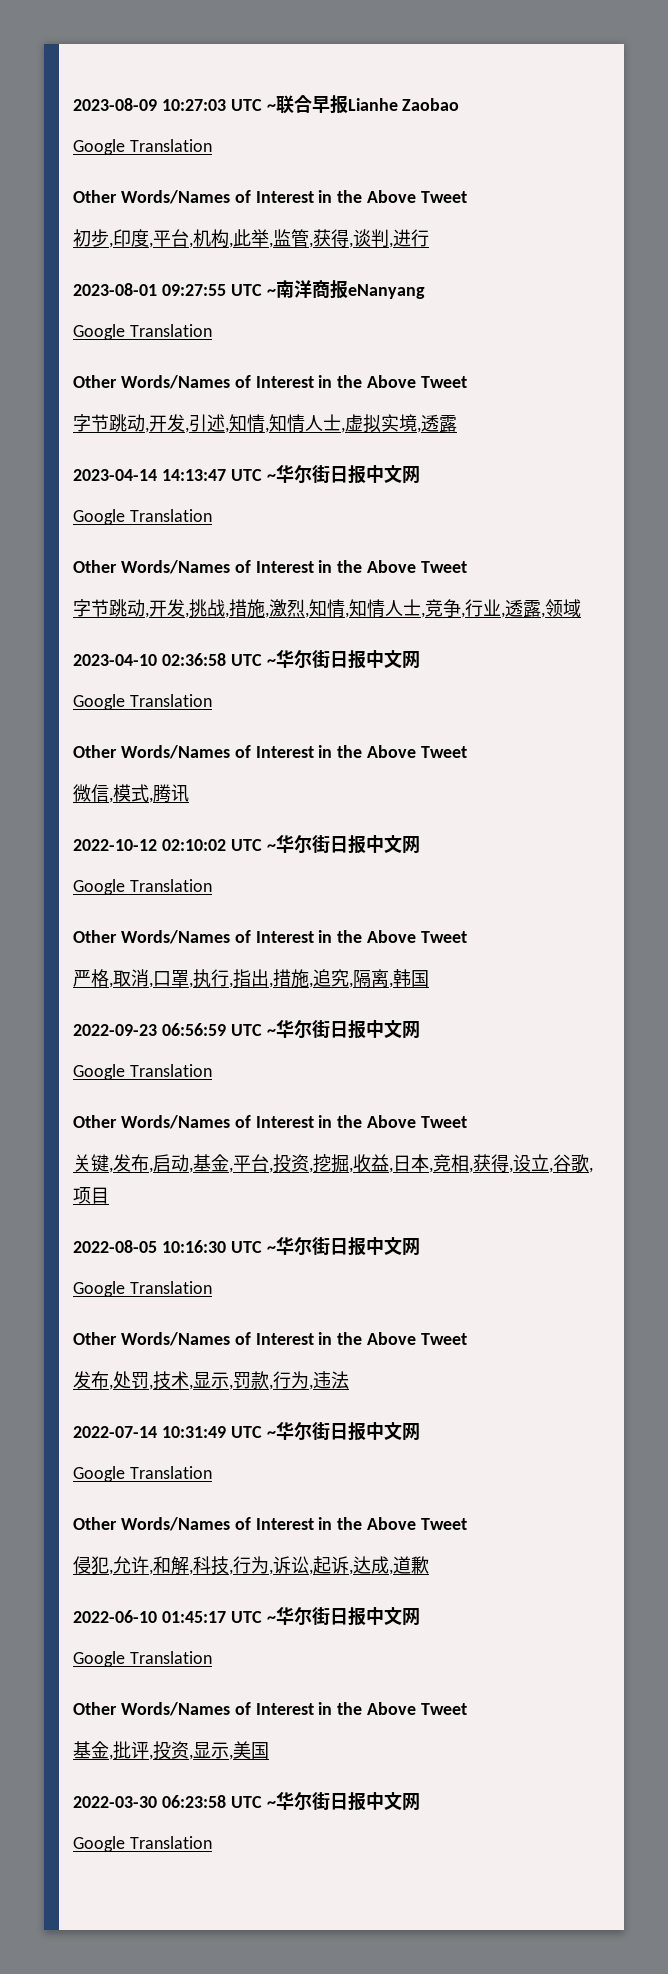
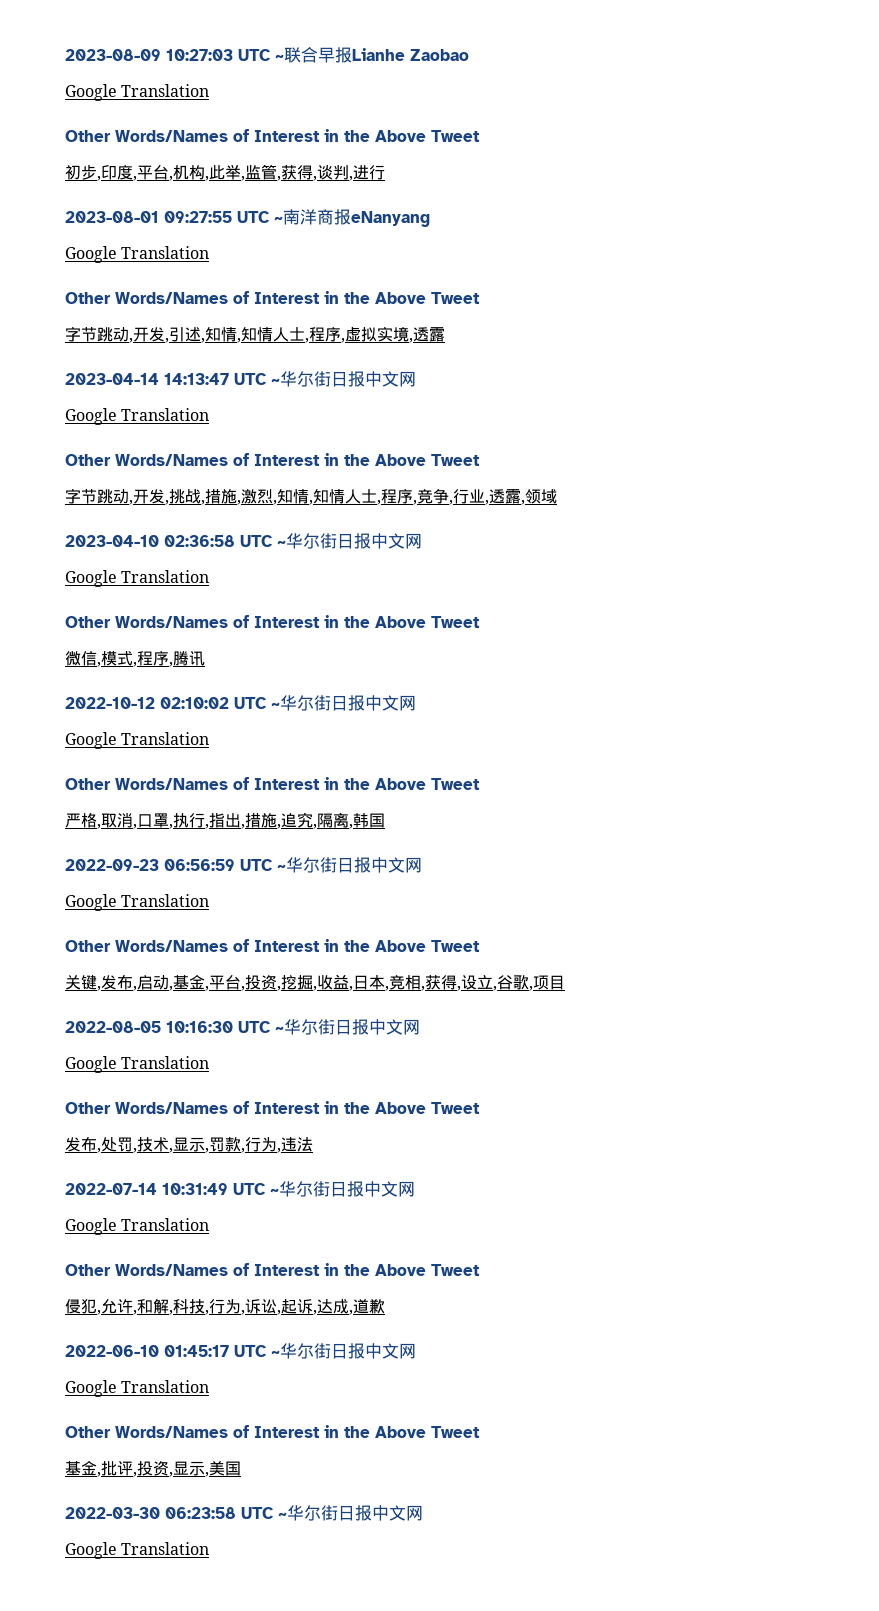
- 字节跳动,开发,引述,知情,知情人士,虚拟实境,透露
+ 字节跳动,开发,引述,知情,知情人士,程序,虚拟实境,透露
- 字节跳动,开发,挑战,措施,激烈,知情,知情人士,竞争,行业,透露,领域
+ 字节跳动,开发,挑战,措施,激烈,知情,知情人士,程序,竞争,行业,透露,领域
- 微信,模式,腾讯
+ 微信,模式,程序,腾讯

